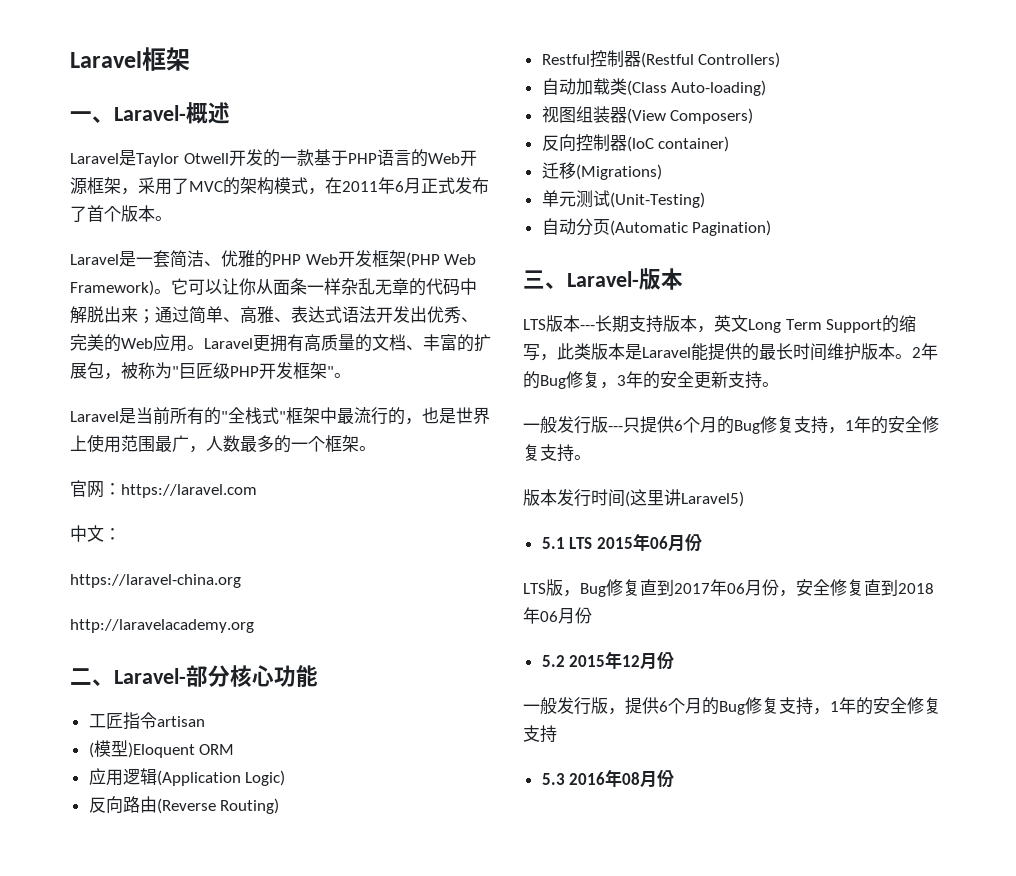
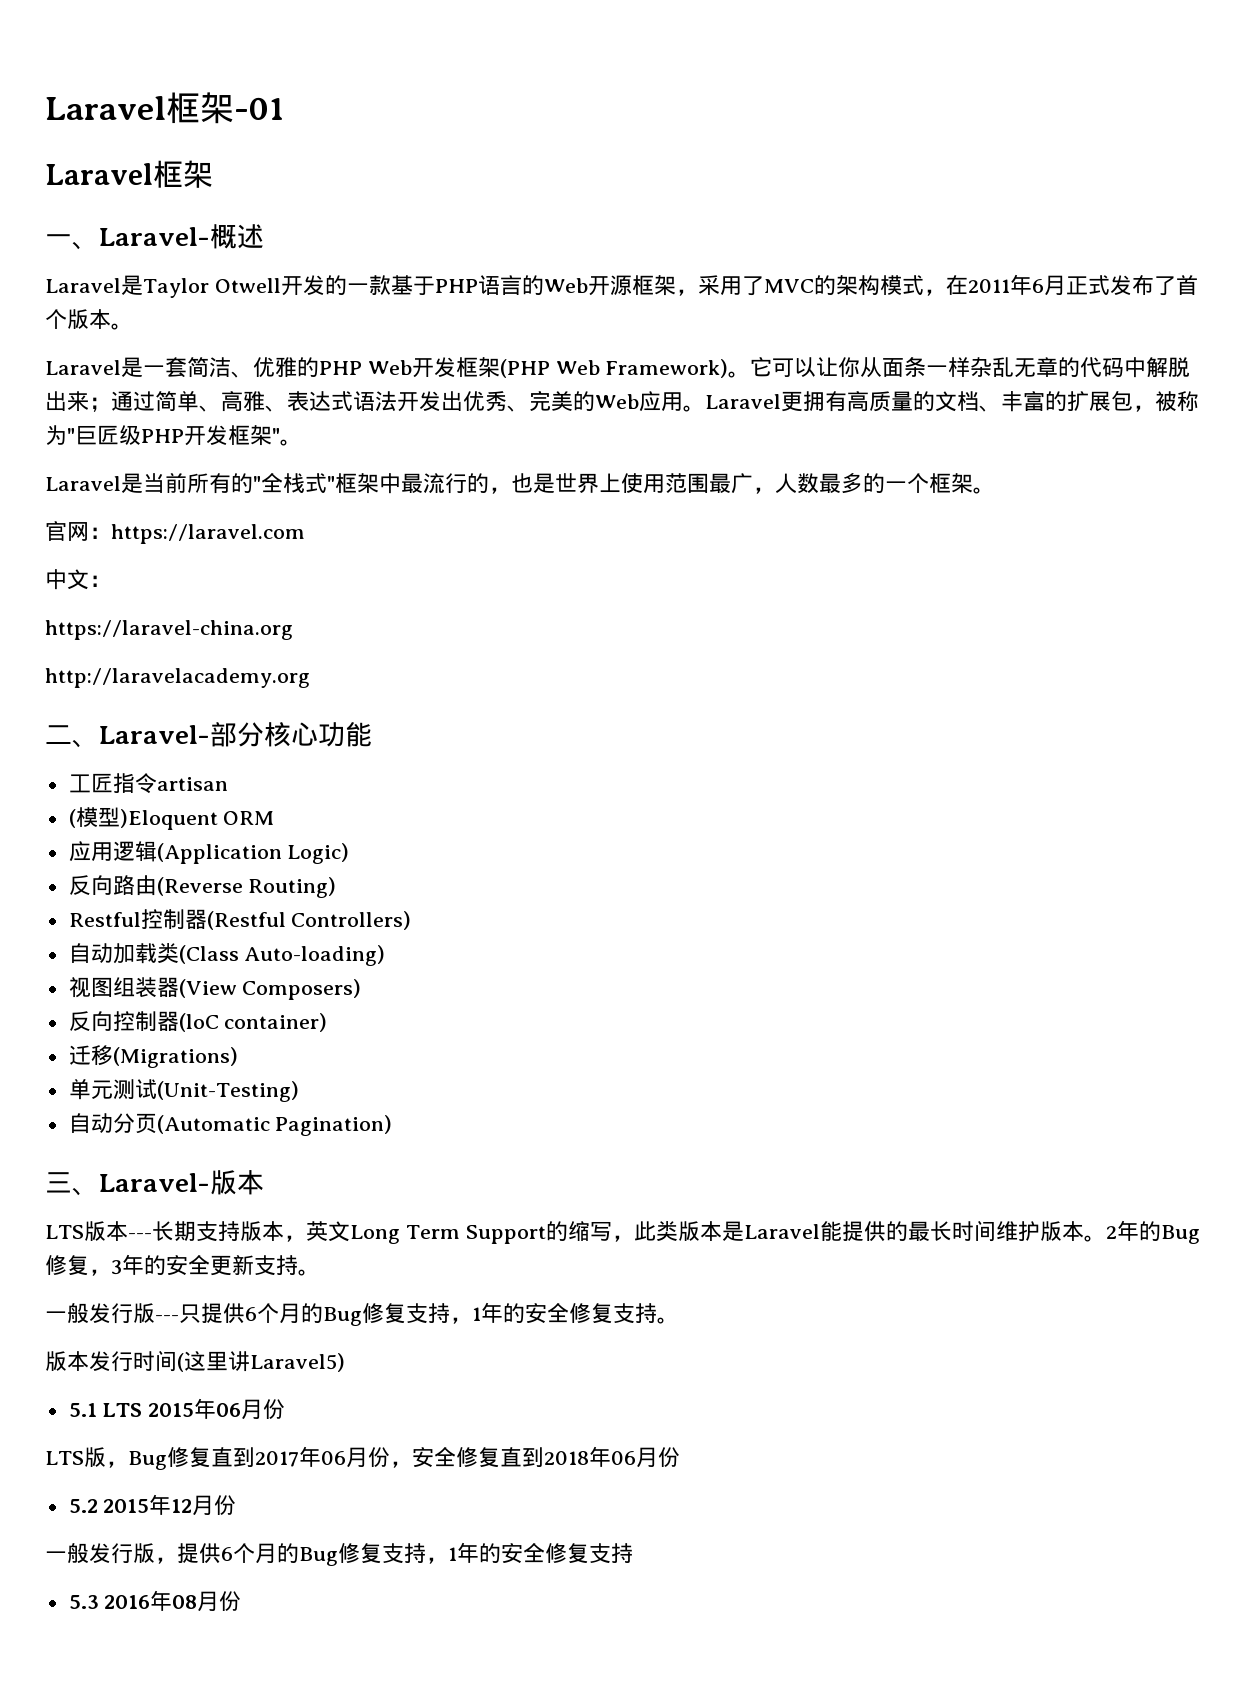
+ Laravel框架-01

